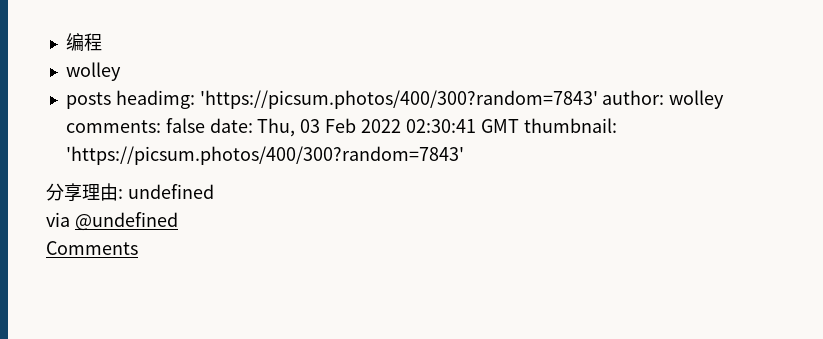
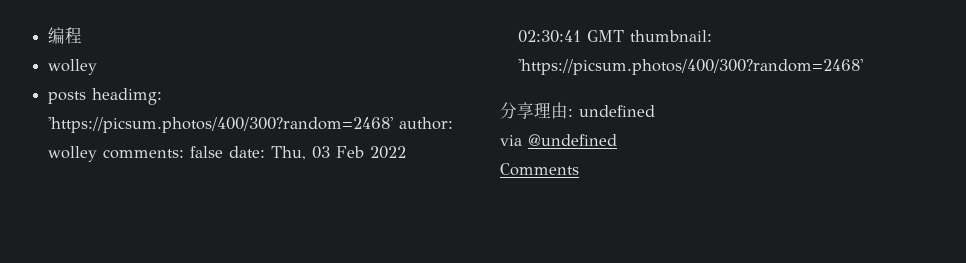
- posts headimg: 'https://picsum.photos/400/300?random=7843' author: wolley comments: false date: Thu, 03 Feb 2022 02:30:41 GMT thumbnail: 'https://picsum.photos/400/300?random=7843'
+ posts headimg: 'https://picsum.photos/400/300?random=2468' author: wolley comments: false date: Thu, 03 Feb 2022 02:30:41 GMT thumbnail: 'https://picsum.photos/400/300?random=2468'

